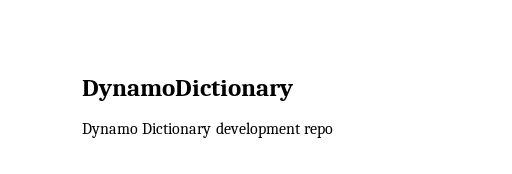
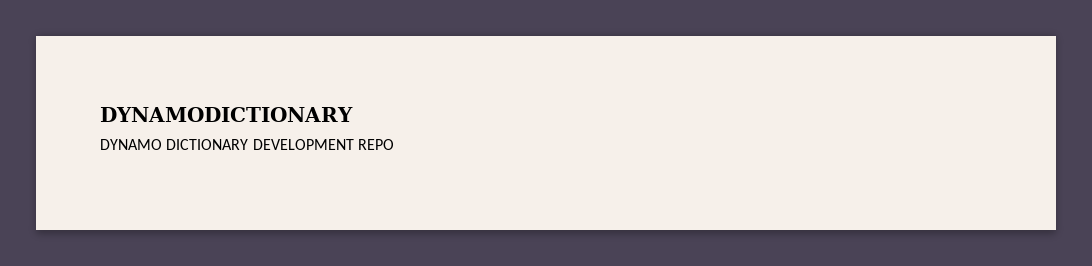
- DynamoDictionary
- Dynamo Dictionary development repo
+ DYNAMODICTIONARY
+ DYNAMO DICTIONARY DEVELOPMENT REPO

